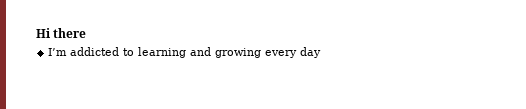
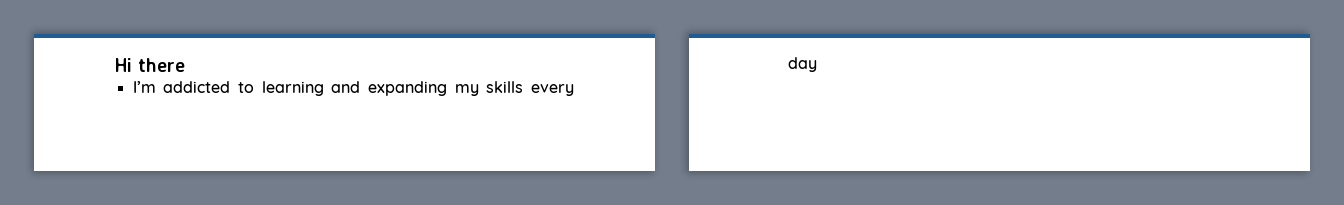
- I’m addicted to learning and growing every day
+ I’m addicted to learning and expanding my skills every day

